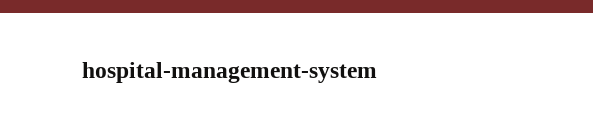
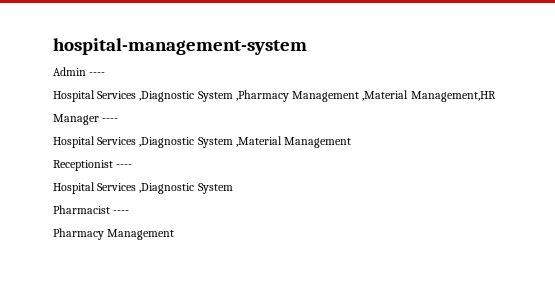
+ Admin ----
+ Hospital Services ,Diagnostic System ,Pharmacy Management ,Material Management,HR
+ Manager ----
+ Hospital Services ,Diagnostic System ,Material Management
+ Receptionist ----
+ Hospital Services ,Diagnostic System
+ Pharmacist ----
+ Pharmacy Management

